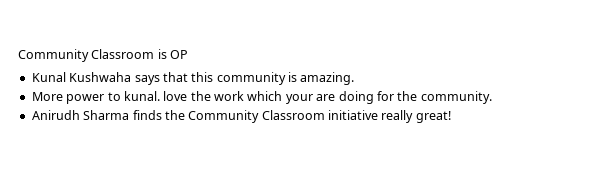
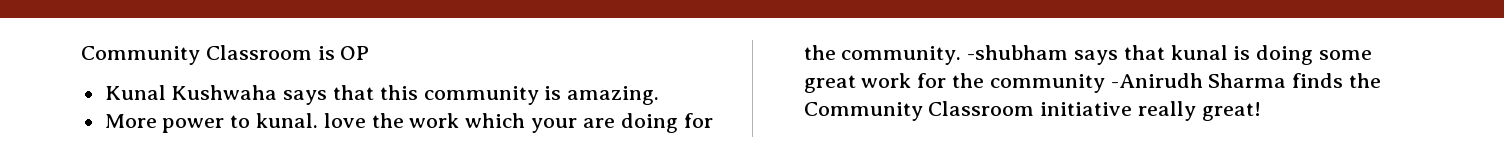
- More power to kunal. love the work which your are doing for the community.
- Anirudh Sharma finds the Community Classroom initiative really great!
+ More power to kunal. love the work which your are doing for the community. -shubham says that kunal is doing some great work for the community -Anirudh Sharma finds the Community Classroom initiative really great!

